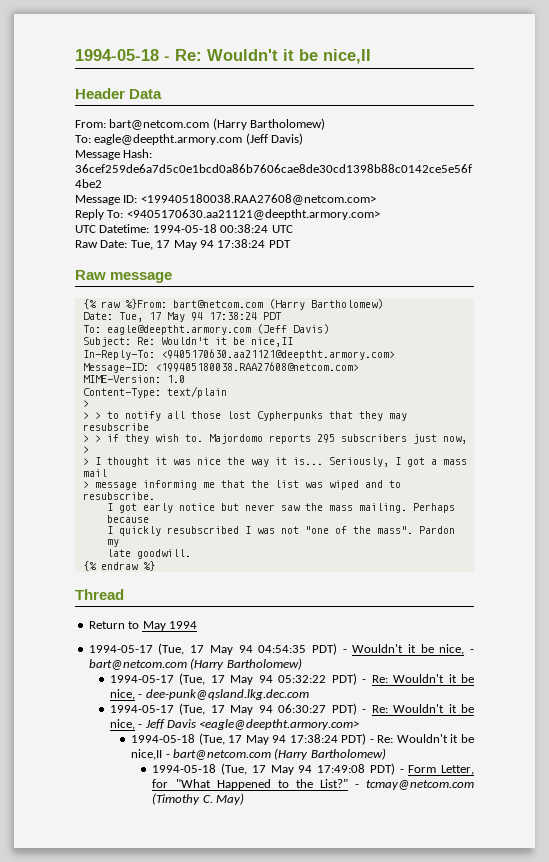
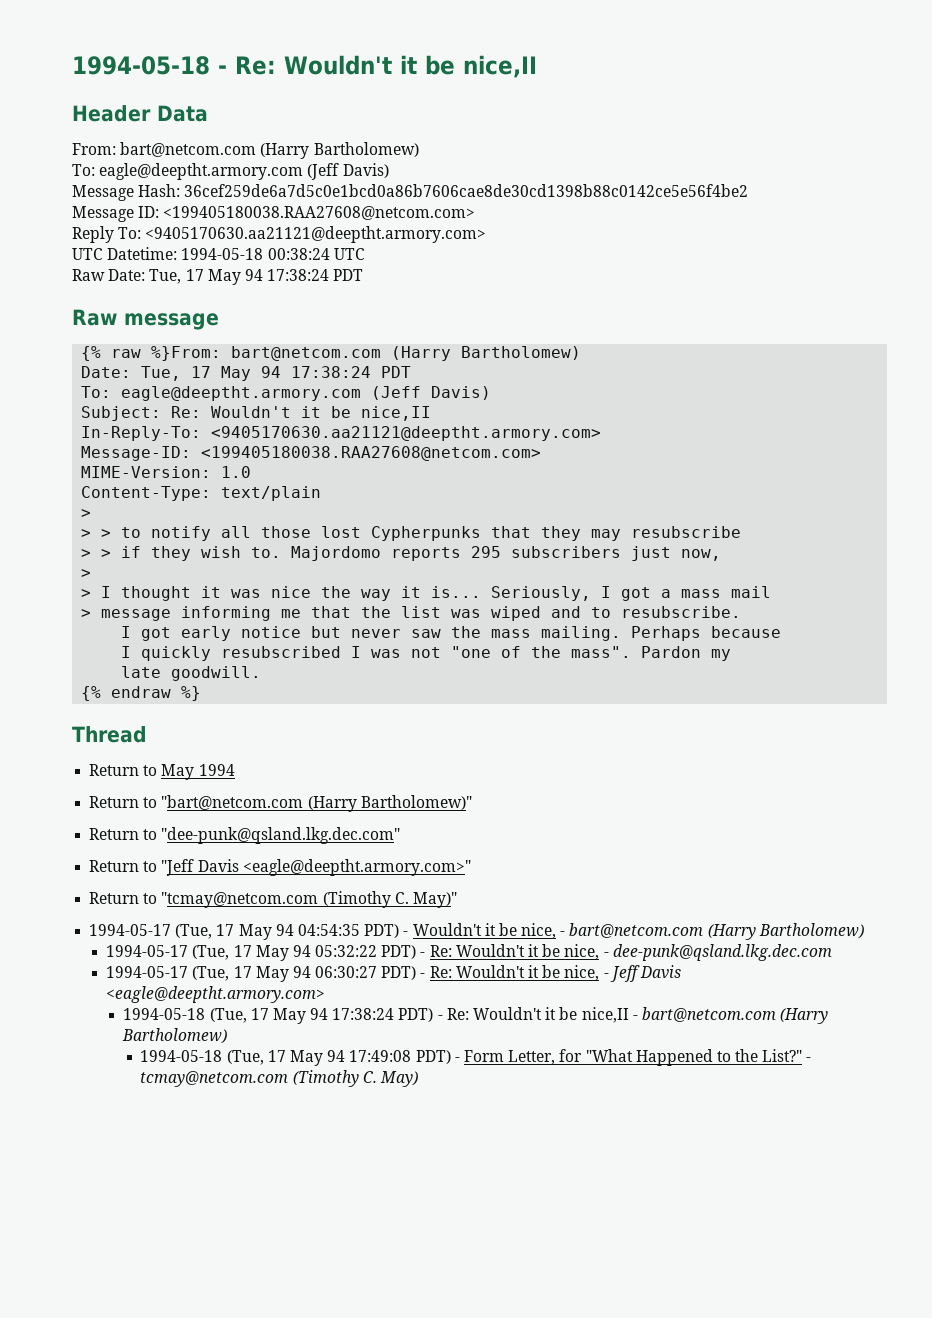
+ Return to "bart@netcom.com (Harry Bartholomew)"
+ Return to "dee-punk@qsland.lkg.dec.com"
+ Return to "Jeff Davis <eagle@deeptht.armory.com>"
+ Return to "tcmay@netcom.com (Timothy C. May)"

